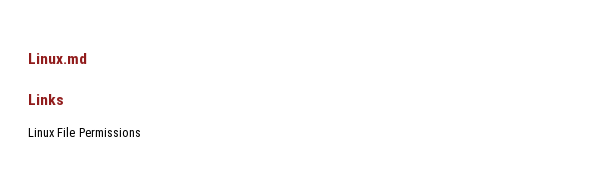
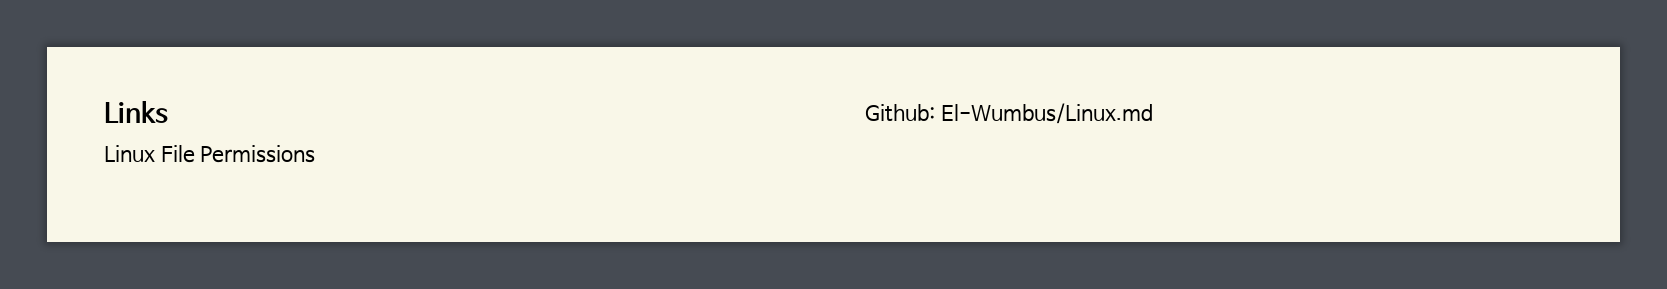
- Linux.md
+ Github: El-Wumbus/Linux.md

